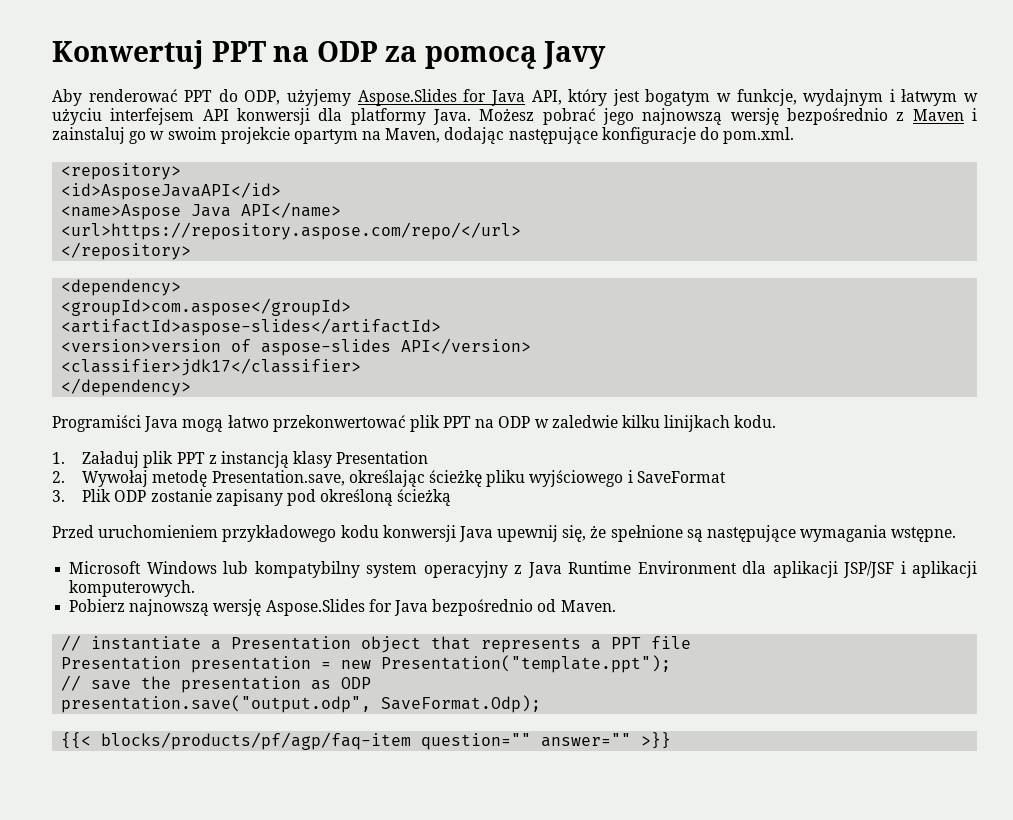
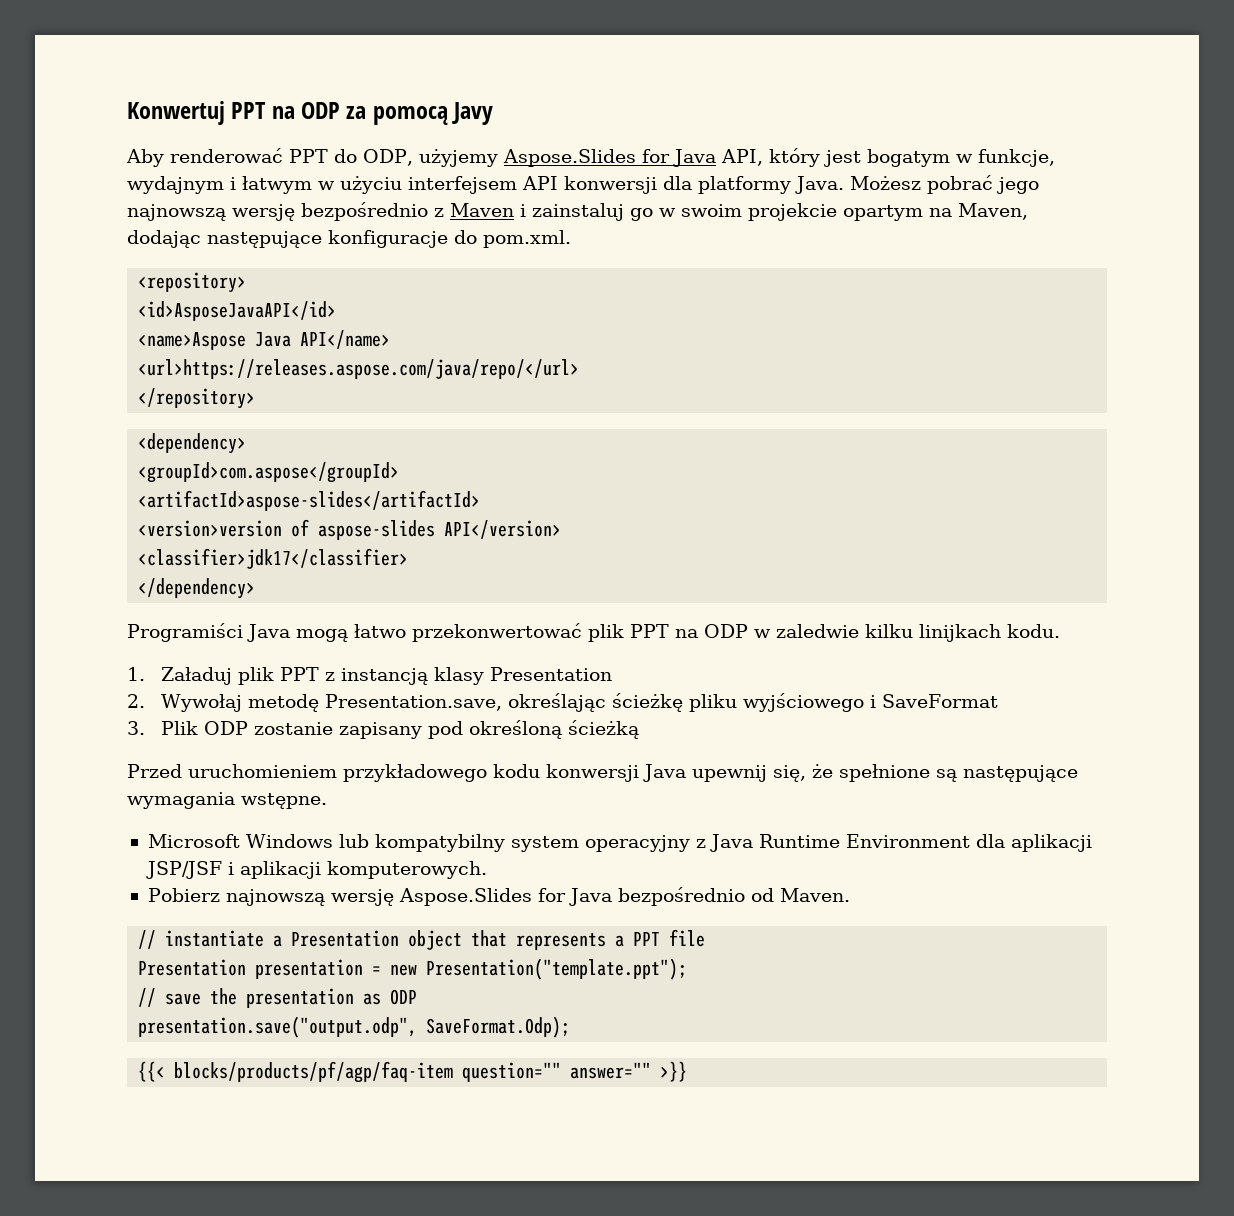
- <url>https://repository.aspose.com/repo/</url>
+ <url>https://releases.aspose.com/java/repo/</url>

